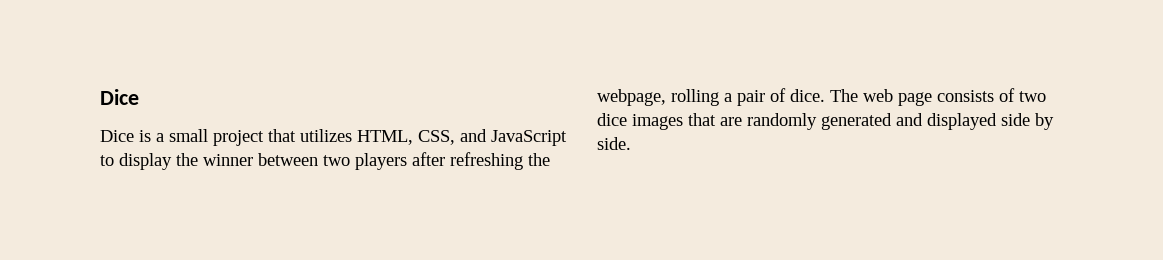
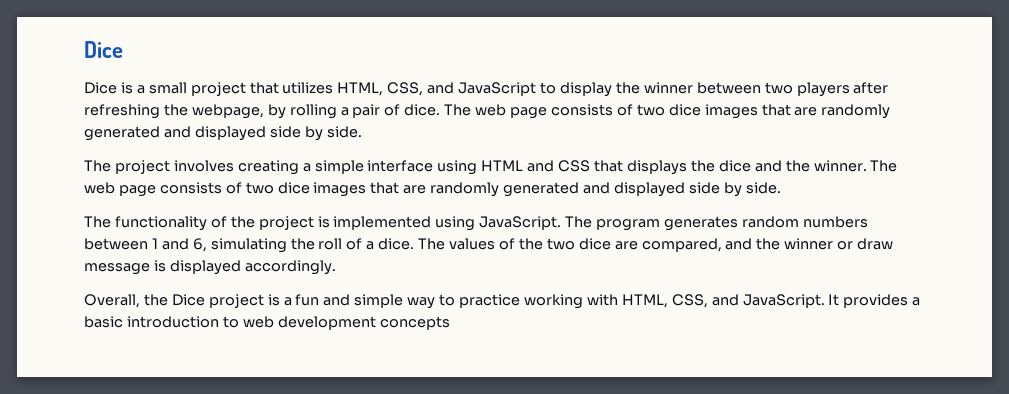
- Dice is a small project that utilizes HTML, CSS, and JavaScript to display the winner between two players after refreshing the webpage, rolling a pair of dice.
+ Dice is a small project that utilizes HTML, CSS, and JavaScript to display the winner between two players after refreshing the webpage, by rolling a pair of dice.
+ The project involves creating a simple interface using HTML and CSS that displays the dice and the winner. The web page consists of two dice images that are randomly generated and displayed side by side.
+ The functionality of the project is implemented using JavaScript. The program generates random numbers between 1 and 6, simulating the roll of a dice. The values of the two dice are compared, and the winner or draw message is displayed accordingly.
+ Overall, the Dice project is a fun and simple way to practice working with HTML, CSS, and JavaScript. It provides a basic introduction to web development concepts

